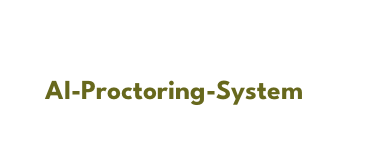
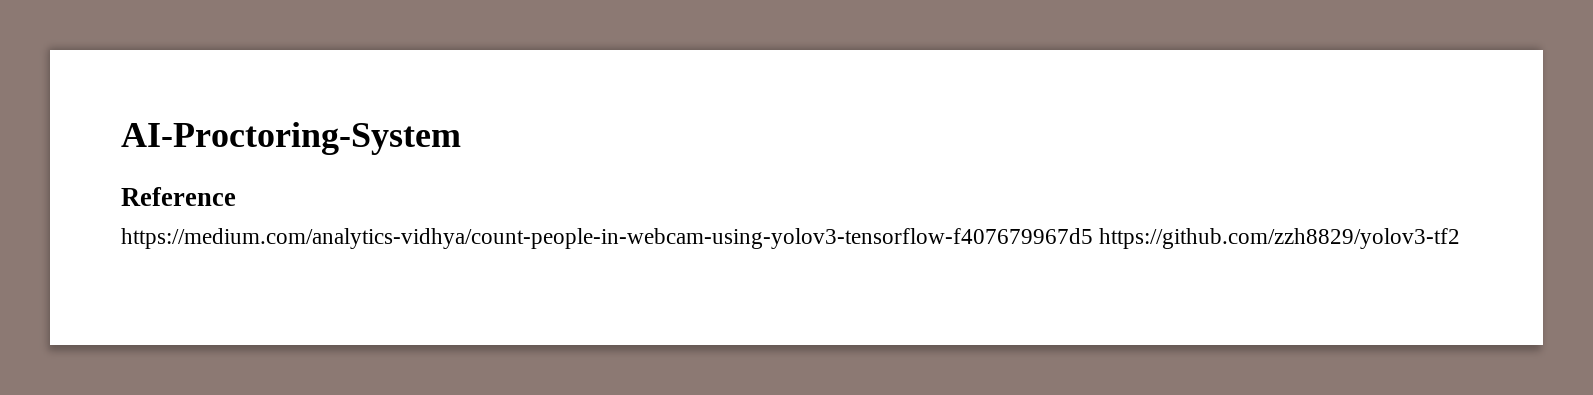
+ Reference
+ https://medium.com/analytics-vidhya/count-people-in-webcam-using-yolov3-tensorflow-f407679967d5 https://github.com/zzh8829/yolov3-tf2

